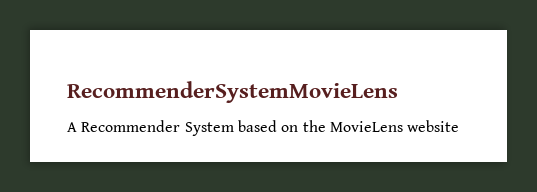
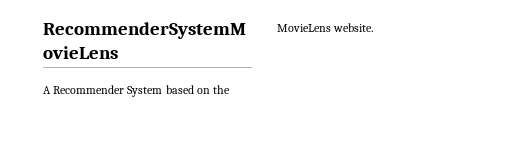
- A Recommender System based on the MovieLens website
+ A Recommender System based on the MovieLens website.

